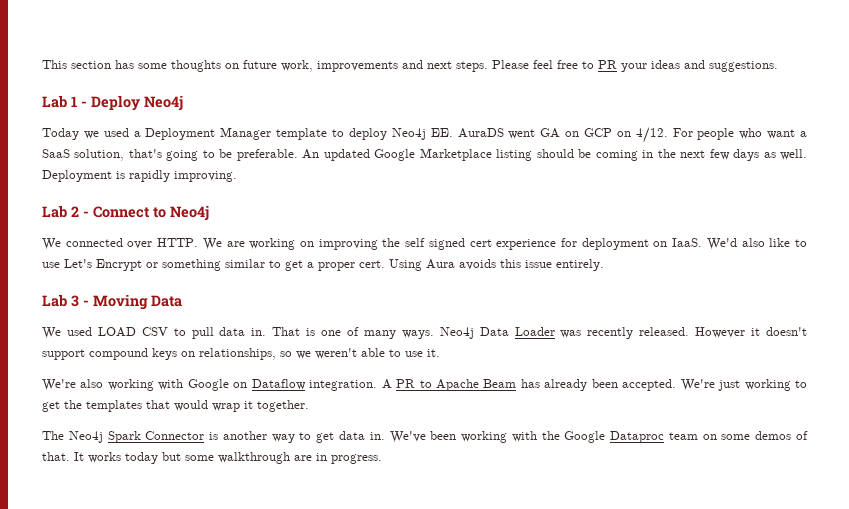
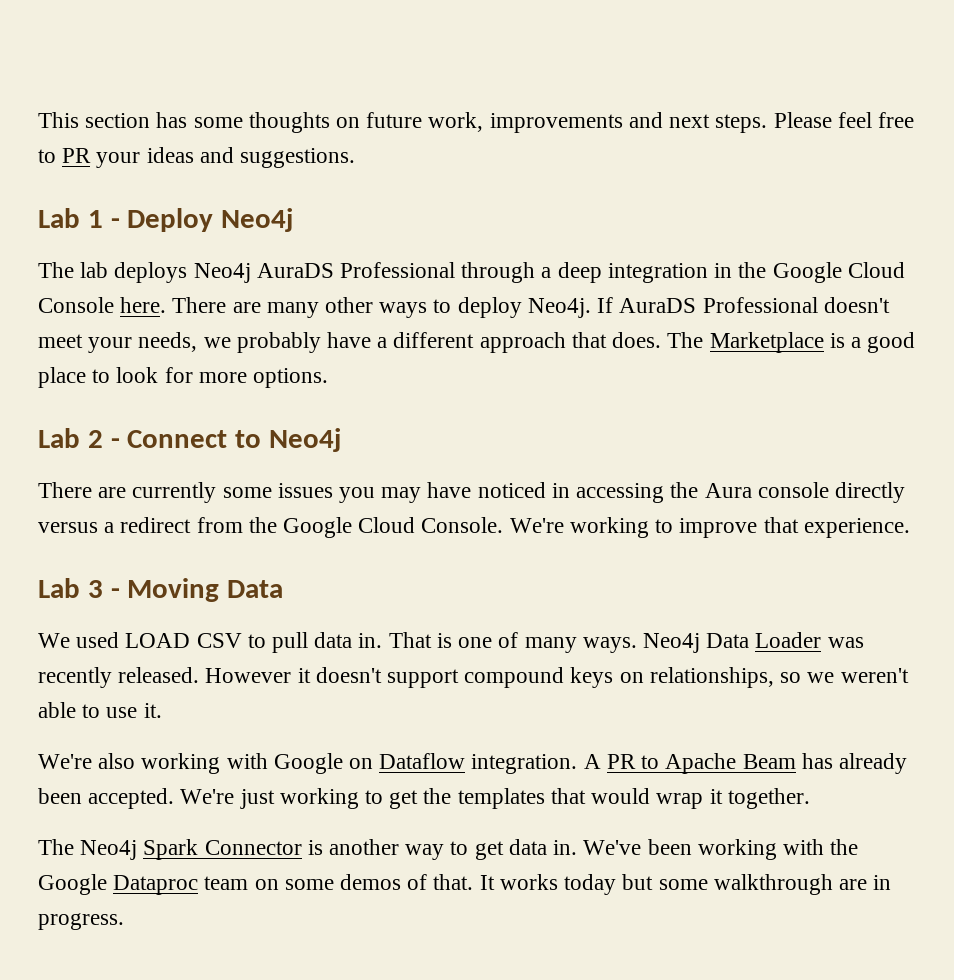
- Today we used a Deployment Manager template to deploy Neo4j EE. AuraDS went GA on GCP on 4/12. For people who want a SaaS solution, that's going to be preferable. An updated Google Marketplace listing should be coming in the next few days as well. Deployment is rapidly improving.
+ The lab deploys Neo4j AuraDS Professional through a deep integration in the Google Cloud Console here. There are many other ways to deploy Neo4j. If AuraDS Professional doesn't meet your needs, we probably have a different approach that does. The Marketplace is a good place to look for more options.
- We connected over HTTP. We are working on improving the self signed cert experience for deployment on IaaS. We'd also like to use Let's Encrypt or something similar to get a proper cert. Using Aura avoids this issue entirely.
+ There are currently some issues you may have noticed in accessing the Aura console directly versus a redirect from the Google Cloud Console. We're working to improve that experience.

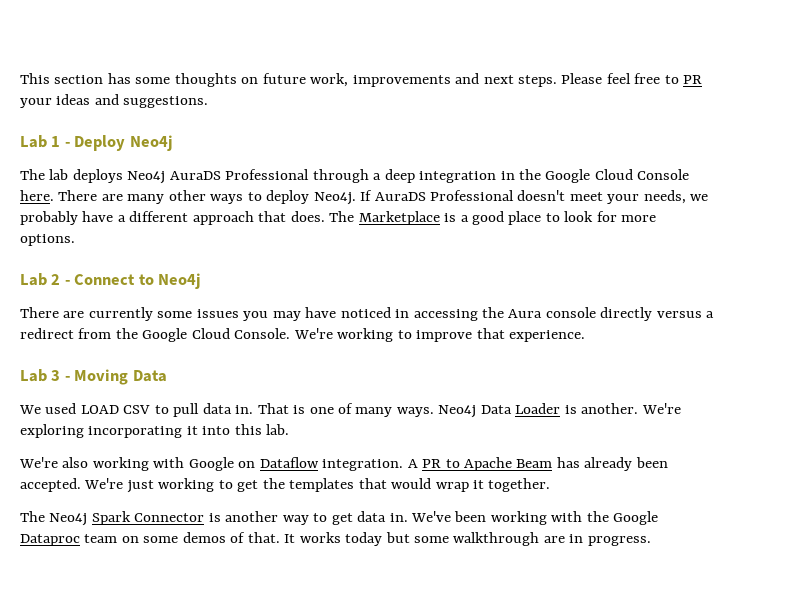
- Neo4j Data Loader was recently released. However it doesn't support compound keys on relationships, so we weren't able to use it.
+ Neo4j Data Loader is another. We're exploring incorporating it into this lab.

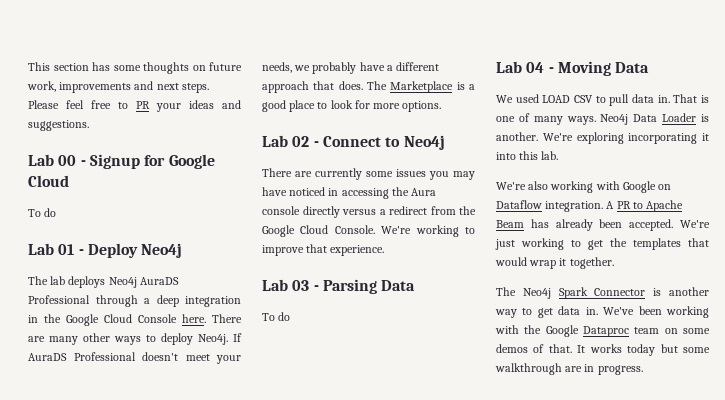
- Lab 1 - Deploy Neo4j
+ Lab 00 - Signup for Google Cloud
+ To do
+ Lab 01 - Deploy Neo4j
- Lab 2 - Connect to Neo4j
+ Lab 02 - Connect to Neo4j
- Lab 3 - Moving Data
+ Lab 03 - Parsing Data
+ To do
+ Lab 04 - Moving Data

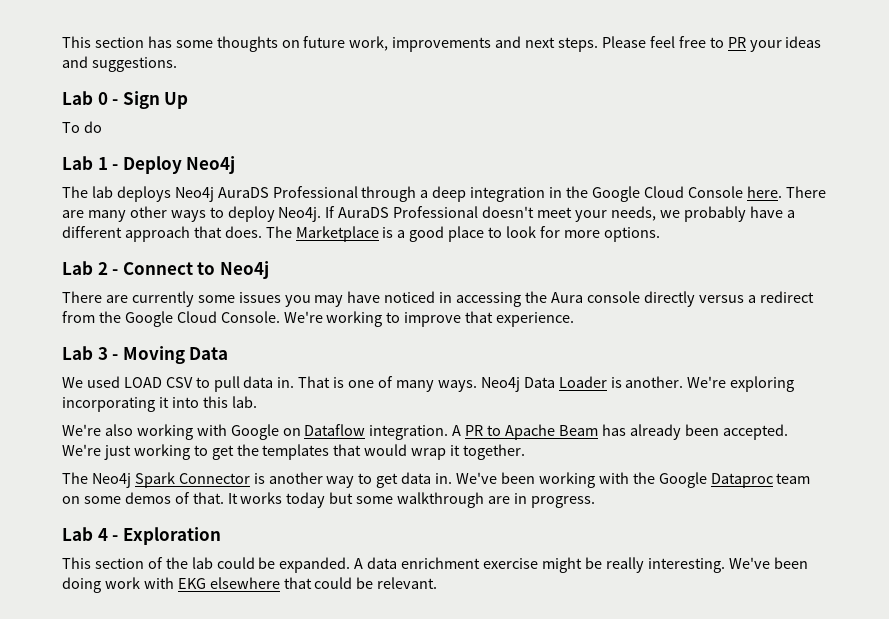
- Lab 00 - Signup for Google Cloud
+ Lab 0 - Sign Up
  To do
- Lab 01 - Deploy Neo4j
+ Lab 1 - Deploy Neo4j
- Lab 02 - Connect to Neo4j
+ Lab 2 - Connect to Neo4j
- Lab 03 - Parsing Data
- To do
- Lab 04 - Moving Data
+ Lab 3 - Moving Data
+ Lab 4 - Exploration
+ This section of the lab could be expanded. A data enrichment exercise might be really interesting. We've been doing work with EKG elsewhere that could be relevant.

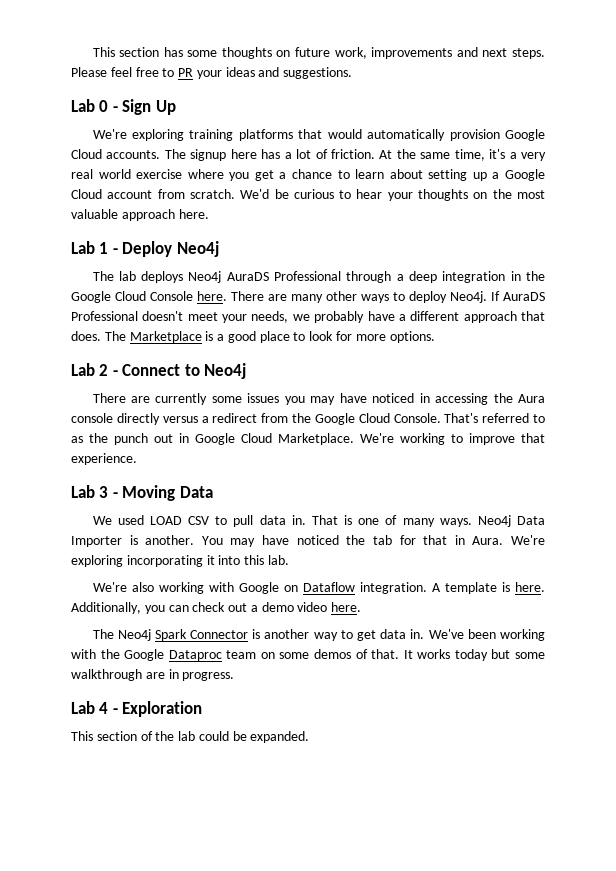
- To do
+ We're exploring training platforms that would automatically provision Google Cloud accounts. The signup here has a lot of friction. At the same time, it's a very real world exercise where you get a chance to learn about setting up a Google Cloud account from scratch. We'd be curious to hear your thoughts on the most valuable approach here.
+ That's referred to as the punch out in Google Cloud Marketplace.
- Neo4j Data Loader is another.
+ Neo4j Data Importer is another.
+ You may have noticed the tab for that in Aura.
- A PR to Apache Beam has already been accepted. We're just working to get the templates that would wrap it together.
+ A template is here. Additionally, you can check out a demo video here.
- A data enrichment exercise might be really interesting. We've been doing work with EKG elsewhere that could be relevant.

